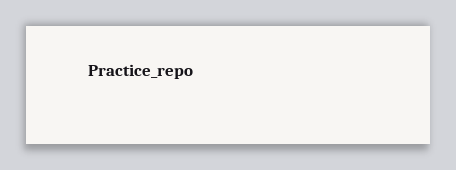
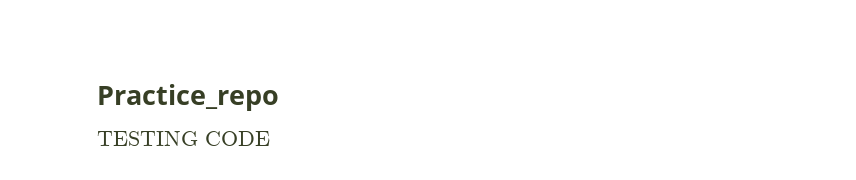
+ TESTING CODE

